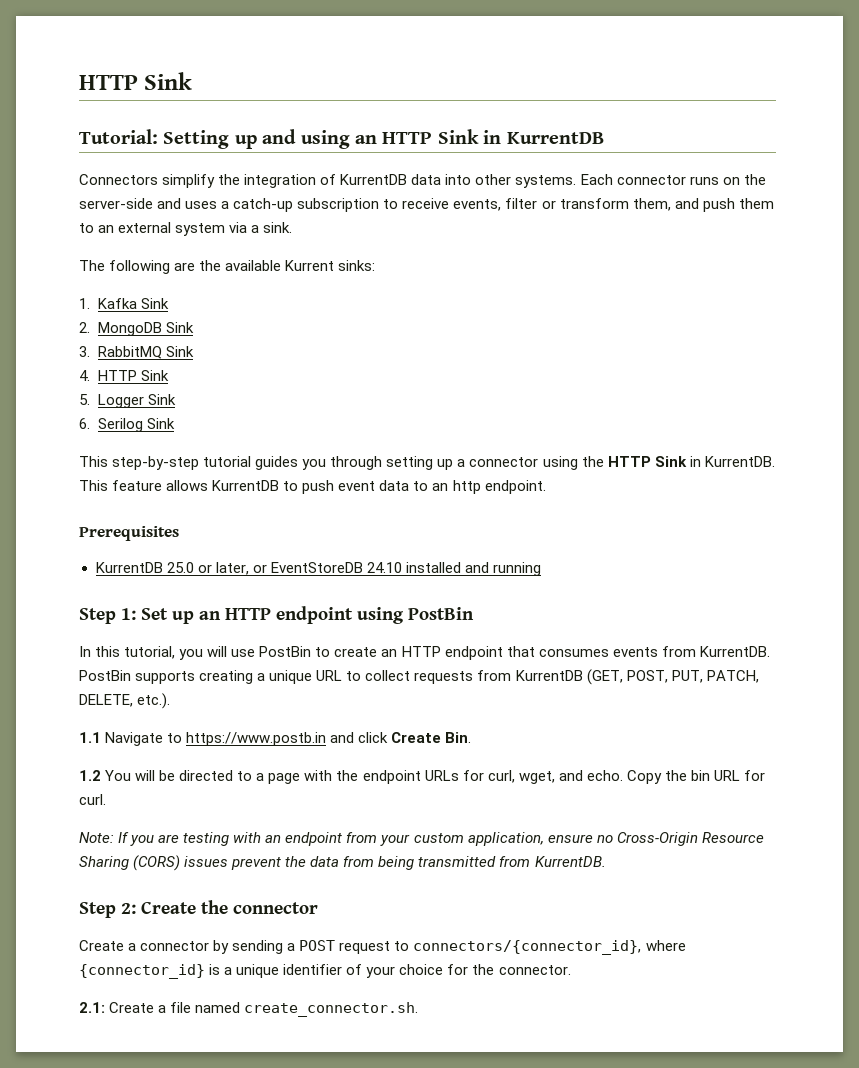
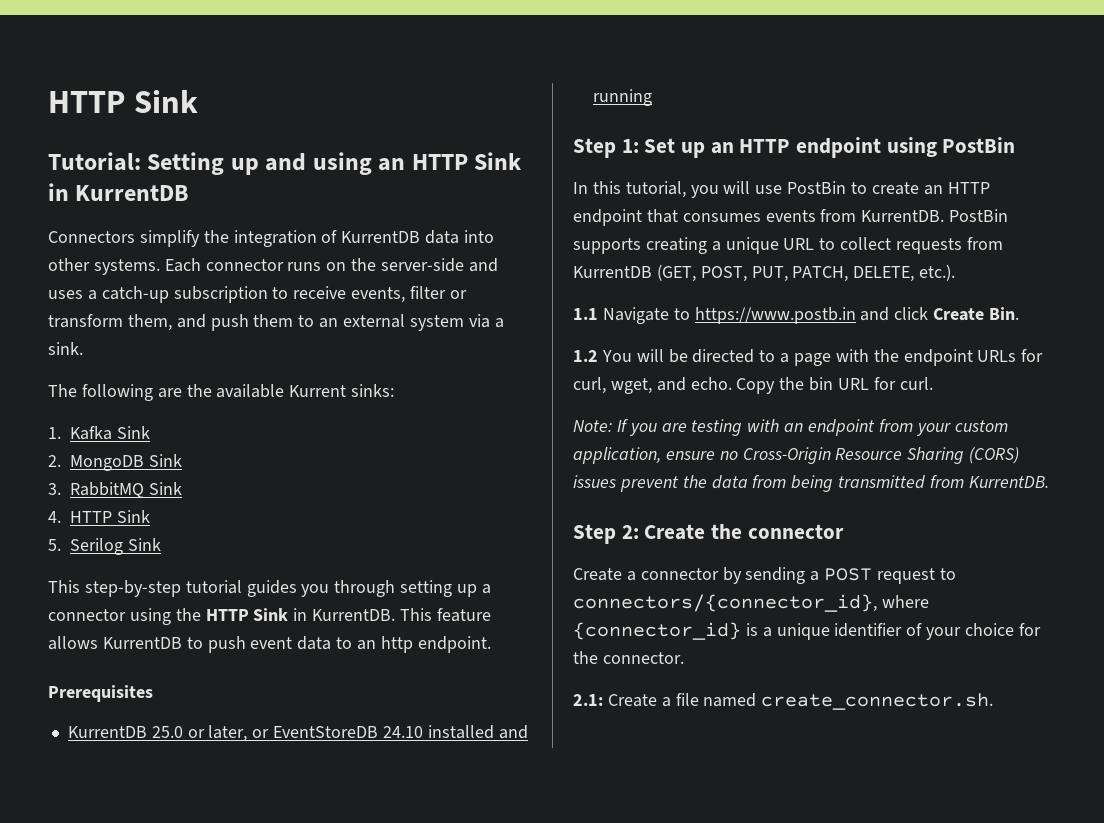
- 5. Logger Sink
- 6. Serilog Sink
+ 5. Serilog Sink

